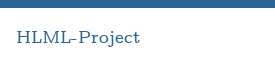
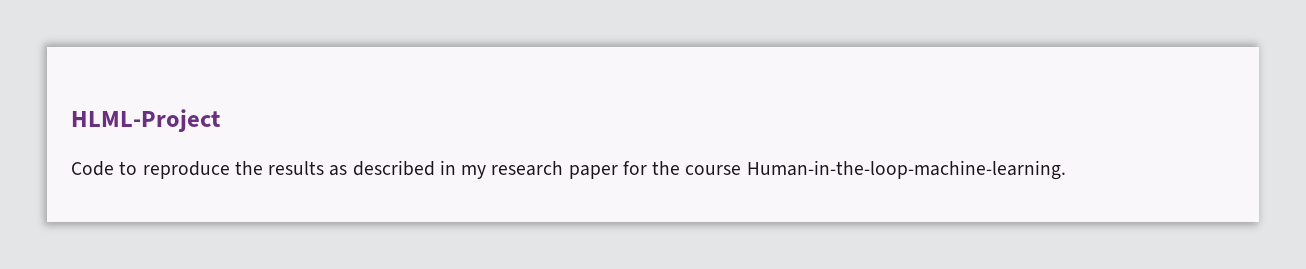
+ Code to reproduce the results as described in my research paper for the course Human-in-the-loop-machine-learning.

